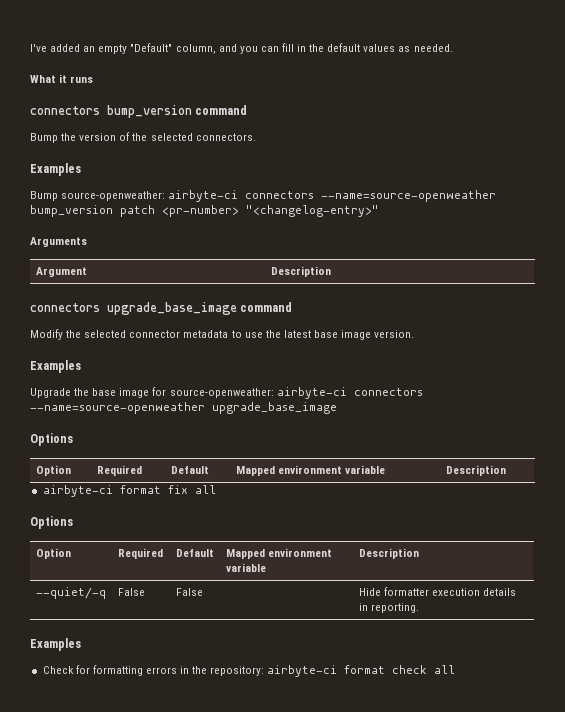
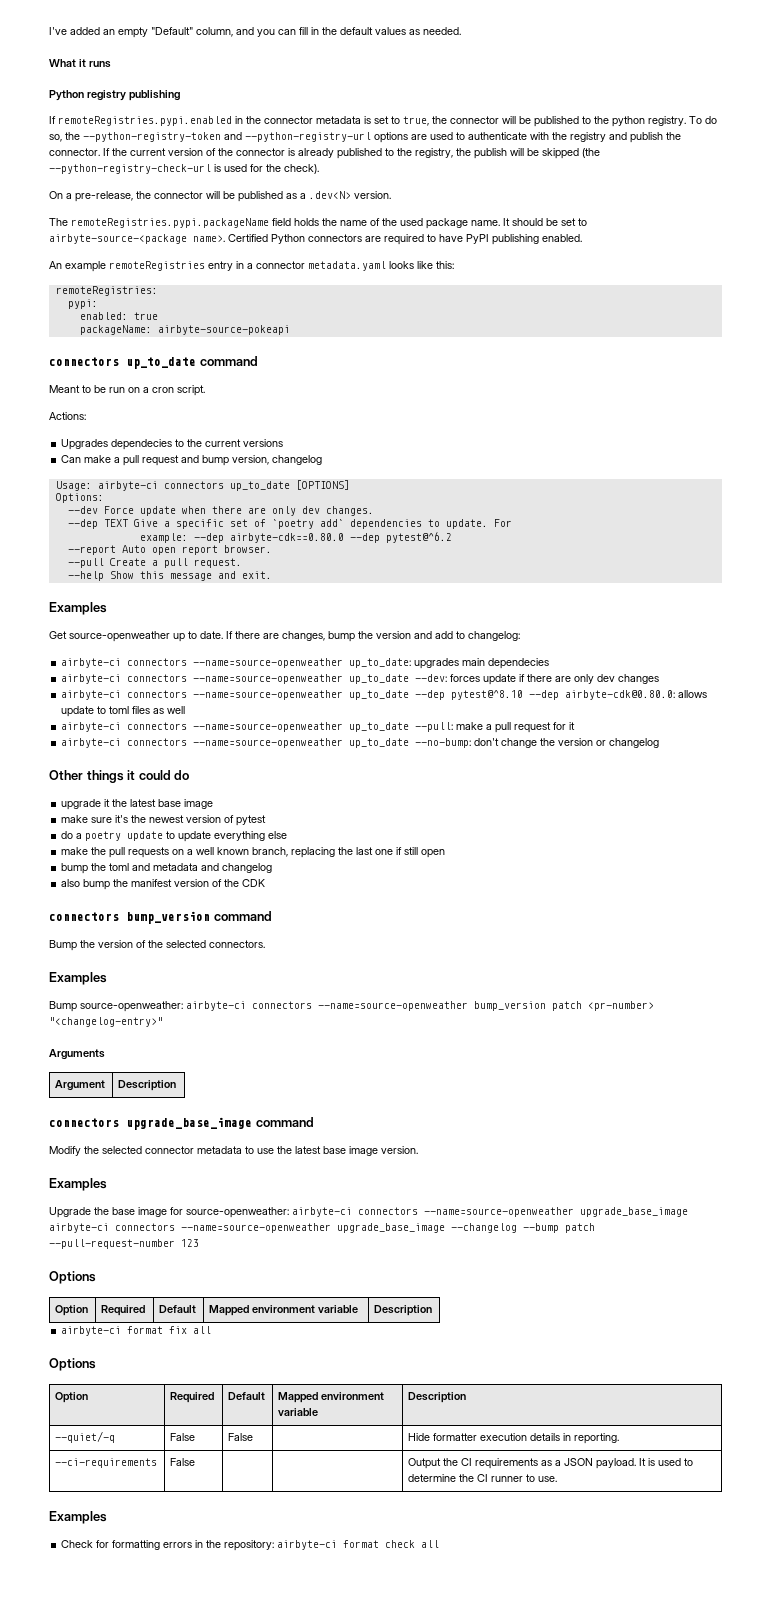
+ Python registry publishing
+ If remoteRegistries.pypi.enabled in the connector metadata is set to true, the connector will be published to the python registry. To do so, the --python-registry-token and --python-registry-url options are used to authenticate with the registry and publish the connector. If the current version of the connector is already published to the registry, the publish will be skipped (the --python-registry-check-url is used for the check).
+ On a pre-release, the connector will be published as a .dev<N> version.
+ The remoteRegistries.pypi.packageName field holds the name of the used package name. It should be set to airbyte-source-<package name>. Certified Python connectors are required to have PyPI publishing enabled.
+ An example remoteRegistries entry in a connector metadata.yaml looks like this:
+ remoteRegistries:
+ pypi:
+ enabled: true
+ packageName: airbyte-source-pokeapi
+ connectors up_to_date command
+ Meant to be run on a cron script.
+ Actions:
+ Upgrades dependecies to the current versions
+ Can make a pull request and bump version, changelog
+ Usage: airbyte-ci connectors up_to_date [OPTIONS]
+ Options:
+ --dev Force update when there are only dev changes.
+ --dep TEXT Give a specific set of `poetry add` dependencies to update. For
+ example: --dep airbyte-cdk==0.80.0 --dep pytest@^6.2
+ --report Auto open report browser.
+ --pull Create a pull request.
+ --help Show this message and exit.
+ Examples
+ Get source-openweather up to date. If there are changes, bump the version and add to changelog:
+ airbyte-ci connectors --name=source-openweather up_to_date: upgrades main dependecies
+ airbyte-ci connectors --name=source-openweather up_to_date --dev: forces update if there are only dev changes
+ airbyte-ci connectors --name=source-openweather up_to_date --dep pytest@^8.10 --dep airbyte-cdk@0.80.0: allows update to toml files as well
+ airbyte-ci connectors --name=source-openweather up_to_date --pull: make a pull request for it
+ airbyte-ci connectors --name=source-openweather up_to_date --no-bump: don't change the version or changelog
+ Other things it could do
+ upgrade it the latest base image
+ make sure it's the newest version of pytest
+ do a poetry update to update everything else
+ make the pull requests on a well known branch, replacing the last one if still open
+ bump the toml and metadata and changelog
+ also bump the manifest version of the CDK
- Upgrade the base image for source-openweather: airbyte-ci connectors --name=source-openweather upgrade_base_image
+ Upgrade the base image for source-openweather: airbyte-ci connectors --name=source-openweather upgrade_base_image airbyte-ci connectors --name=source-openweather upgrade_base_image --changelog --bump patch --pull-request-number 123
+ --ci-requirements | False | | | Output the CI requirements as a JSON payload. It is used to determine the CI runner to use.

